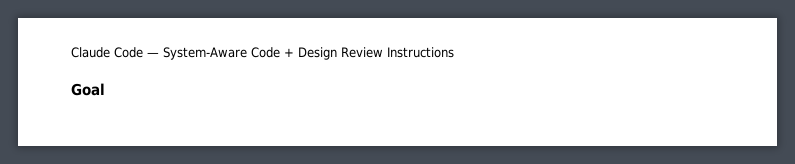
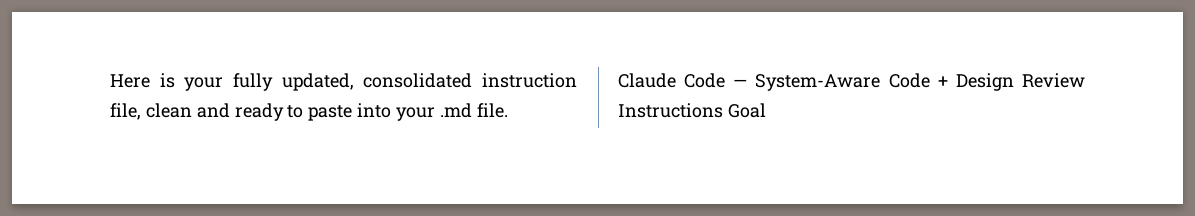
+ Here is your fully updated, consolidated instruction file, clean and ready to paste into your .md file.
- Claude Code — System-Aware Code + Design Review Instructions
- Goal
+ Claude Code — System-Aware Code + Design Review Instructions Goal

